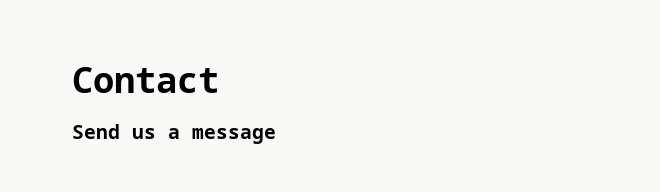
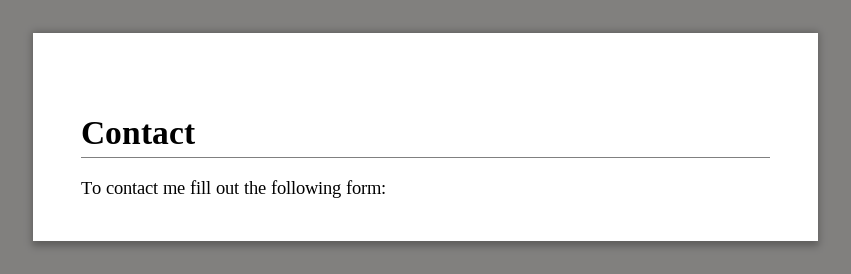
- Send us a message
+ To contact me fill out the following form:

